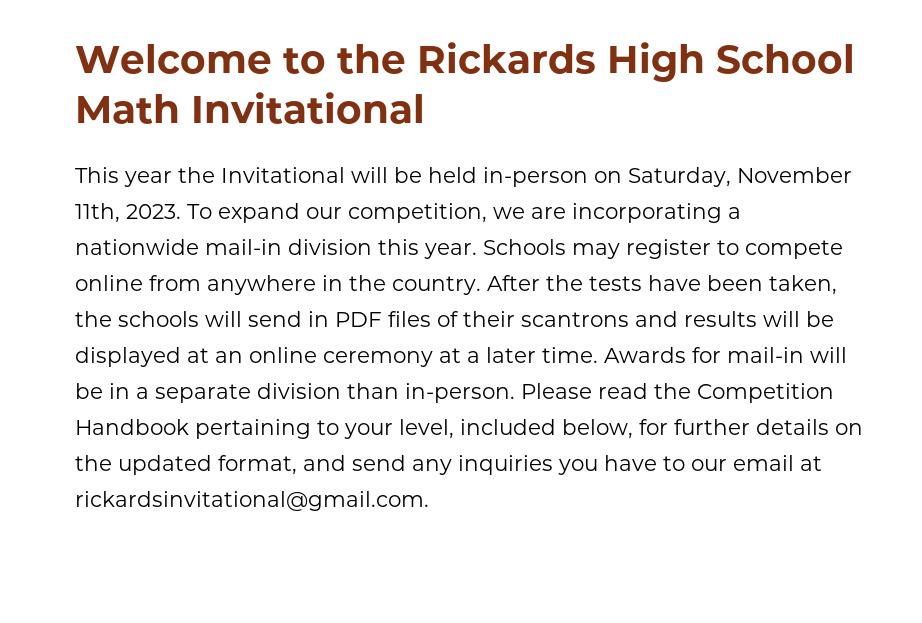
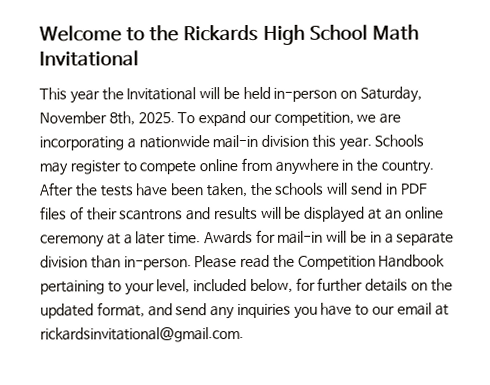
- This year the Invitational will be held in-person on Saturday, November 11th, 2023.
+ This year the Invitational will be held in-person on Saturday, November 8th, 2025.

